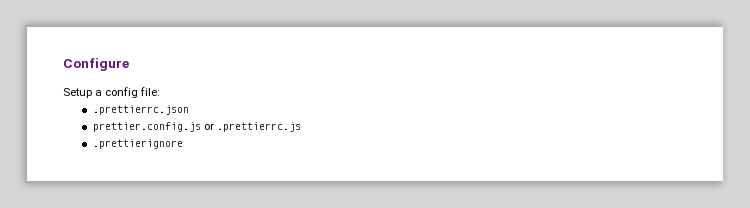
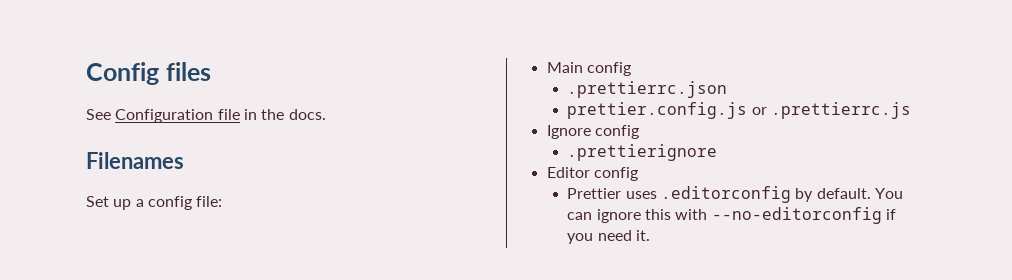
- Configure
- Setup a config file:
+ Config files
+ See Configuration file in the docs.
+ Filenames
+ Set up a config file:
+ Main config
+ Ignore config
+ Editor config
+ Prettier uses .editorconfig by default. You can ignore this with --no-editorconfig if you need it.

